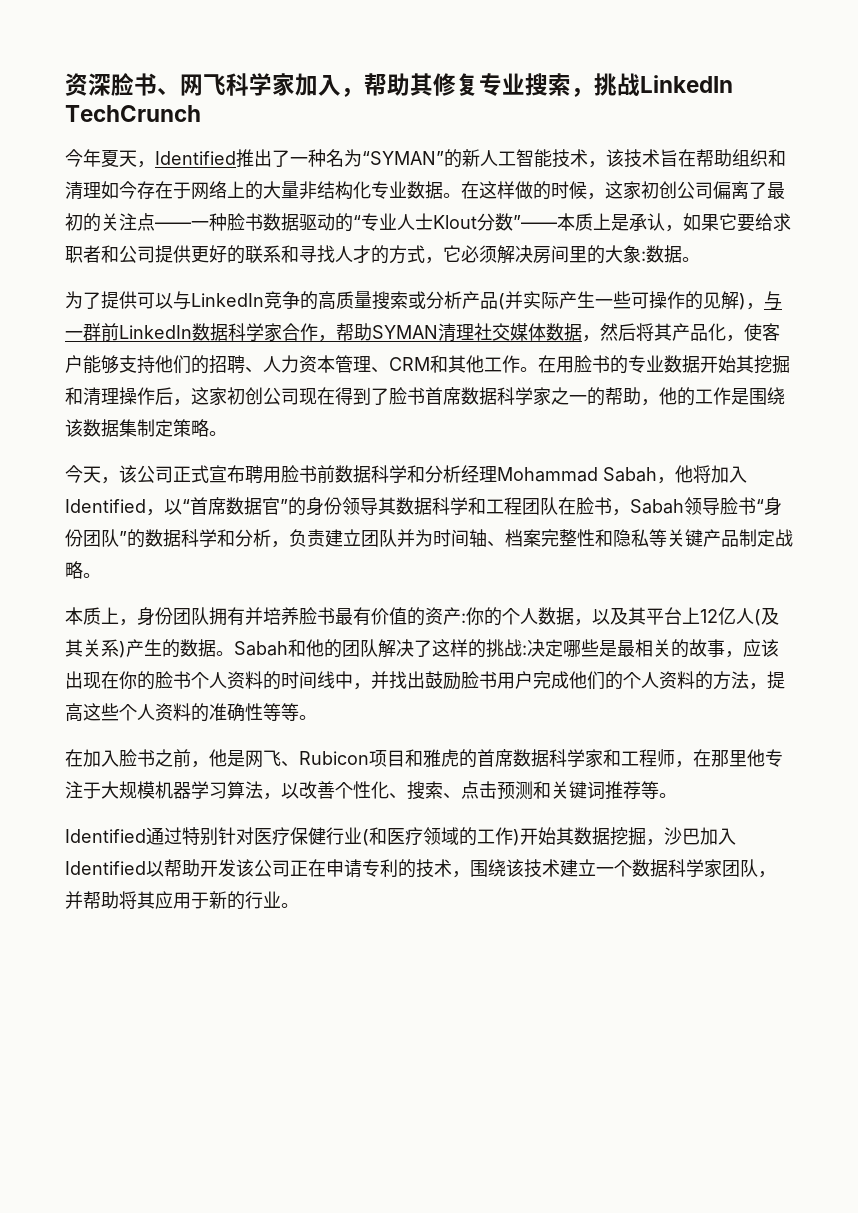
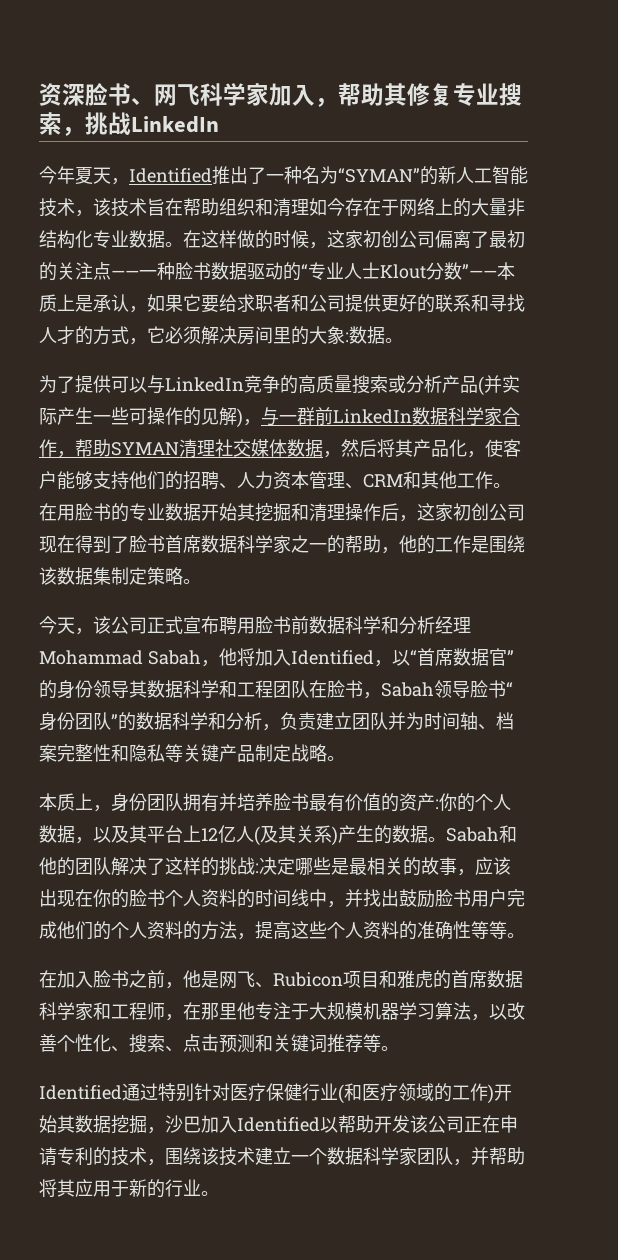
- 资深脸书、网飞科学家加入，帮助其修复专业搜索，挑战LinkedIn TechCrunch
+ 资深脸书、网飞科学家加入，帮助其修复专业搜索，挑战LinkedIn

